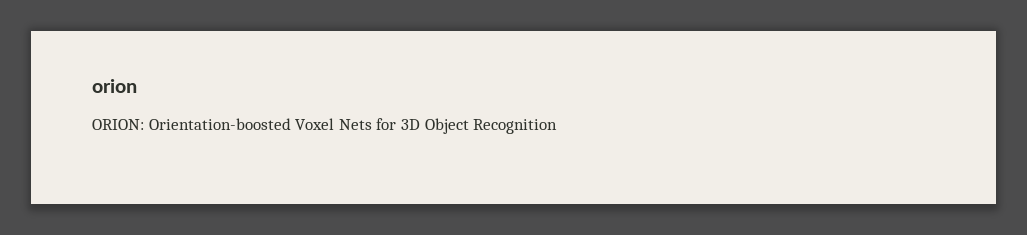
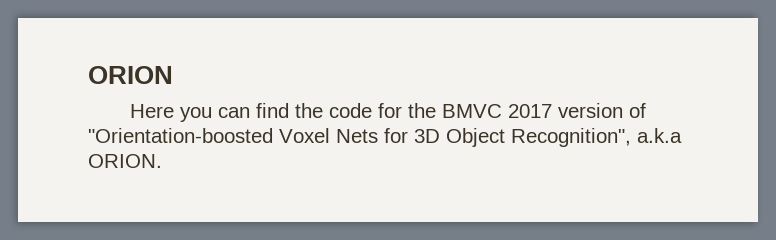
- orion
- ORION: Orientation-boosted Voxel Nets for 3D Object Recognition
+ ORION
+ Here you can find the code for the BMVC 2017 version of "Orientation-boosted Voxel Nets for 3D Object Recognition", a.k.a ORION.

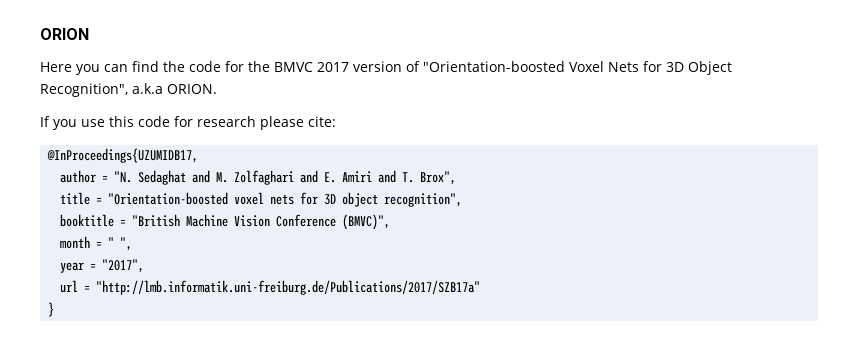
+ If you use this code for research please cite:
+ @InProceedings{UZUMIDB17,
+ author = "N. Sedaghat and M. Zolfaghari and E. Amiri and T. Brox",
+ title = "Orientation-boosted voxel nets for 3D object recognition",
+ booktitle = "British Machine Vision Conference (BMVC)",
+ month = " ",
+ year = "2017",
+ url = "http://lmb.informatik.uni-freiburg.de/Publications/2017/SZB17a"
+ }

